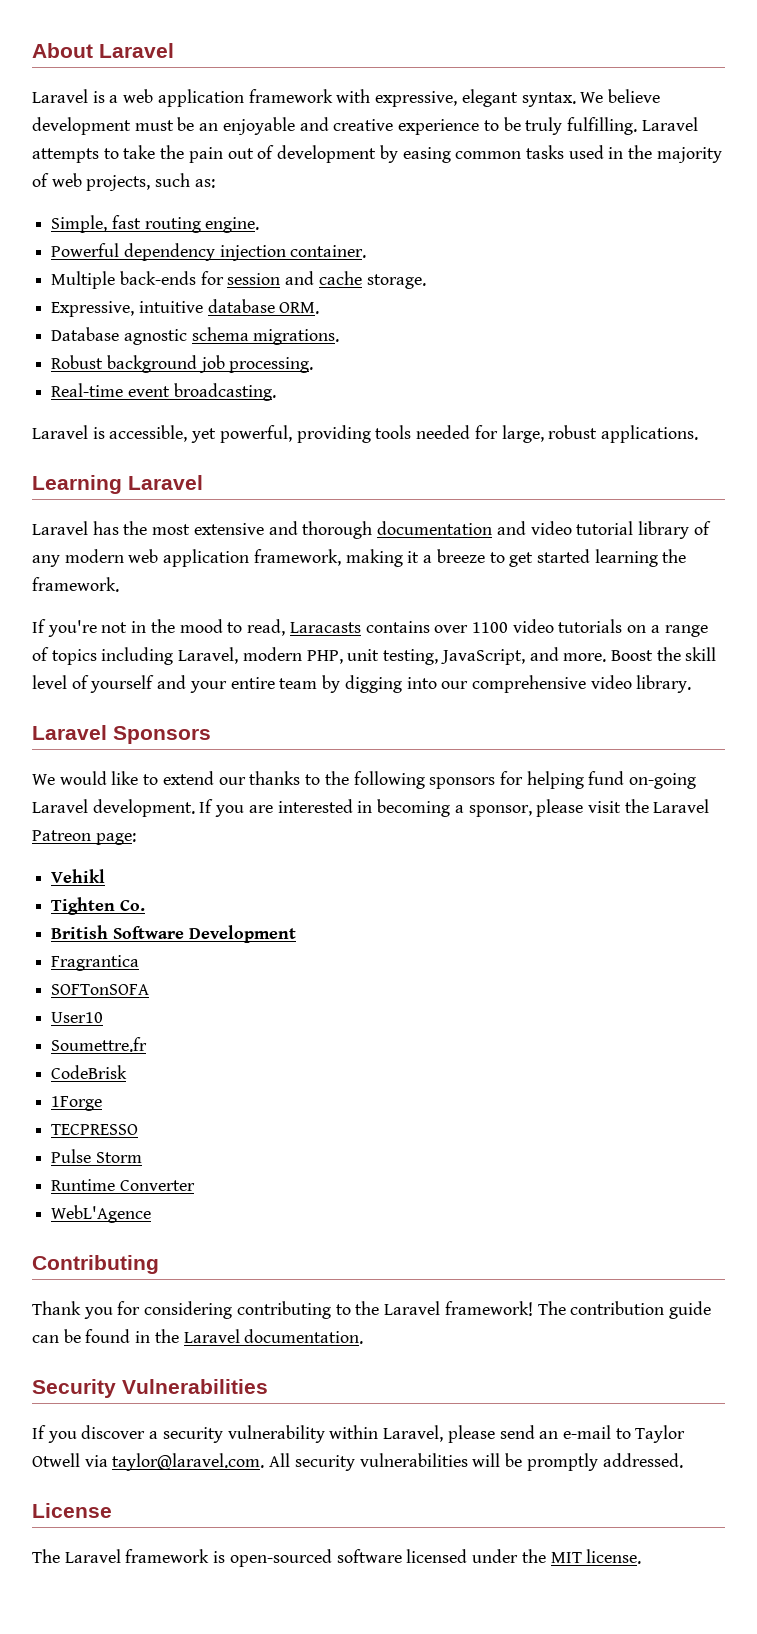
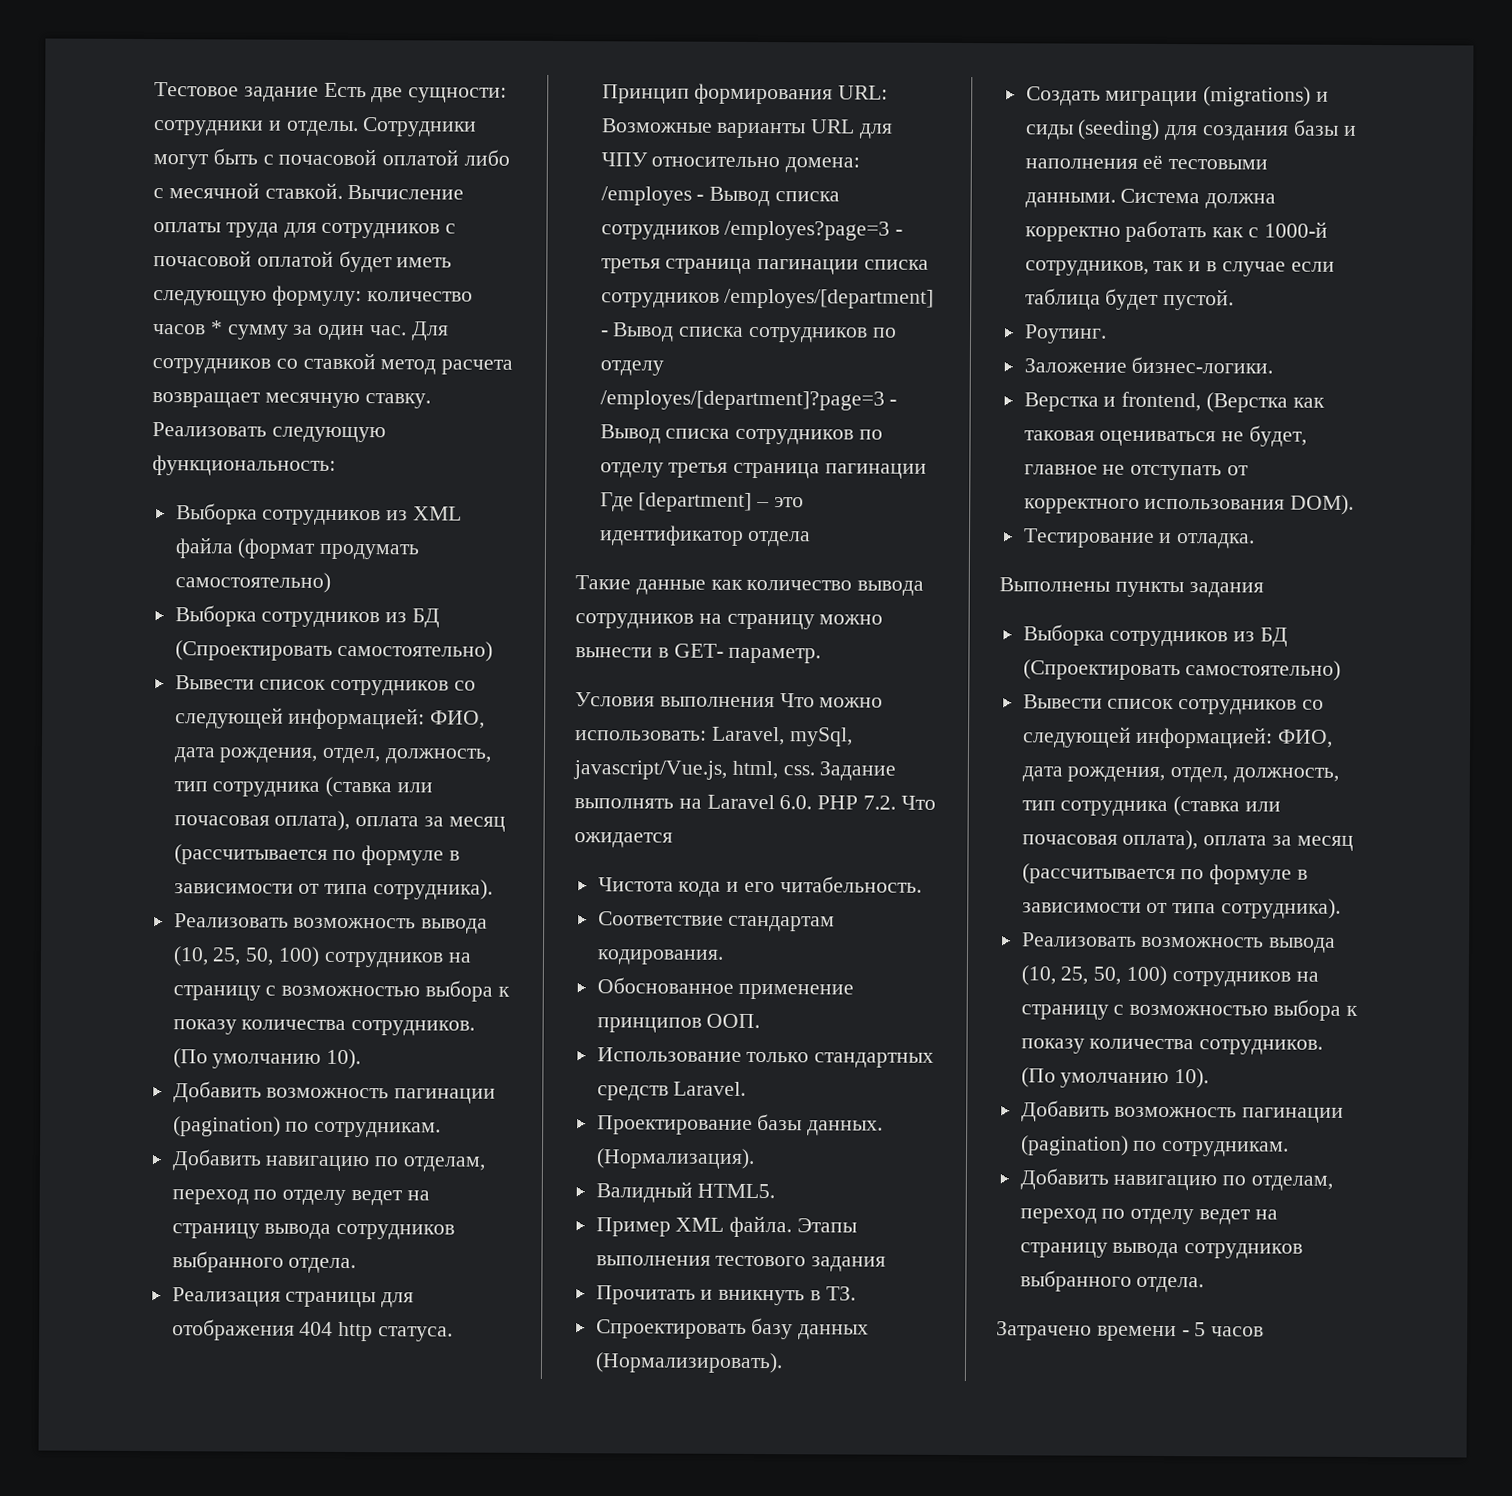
- About Laravel
- Laravel is a web application framework with expressive, elegant syntax. We believe development must be an enjoyable and creative experience to be truly fulfilling. Laravel attempts to take the pain out of development by easing common tasks used in the majority of web projects, such as:
- Simple, fast routing engine.
- Powerful dependency injection container.
- Multiple back-ends for session and cache storage.
- Expressive, intuitive database ORM.
- Database agnostic schema migrations.
- Robust background job processing.
- Real-time event broadcasting.
- Laravel is accessible, yet powerful, providing tools needed for large, robust applications.
- Learning Laravel
- Laravel has the most extensive and thorough documentation and video tutorial library of any modern web application framework, making it a breeze to get started learning the framework.
- If you're not in the mood to read, Laracasts contains over 1100 video tutorials on a range of topics including Laravel, modern PHP, unit testing, JavaScript, and more. Boost the skill level of yourself and your entire team by digging into our comprehensive video library.
- Laravel Sponsors
- We would like to extend our thanks to the following sponsors for helping fund on-going Laravel development. If you are interested in becoming a sponsor, please visit the Laravel Patreon page:
- Vehikl
- Tighten Co.
- British Software Development
- Fragrantica
- SOFTonSOFA
- User10
- Soumettre.fr
- CodeBrisk
- 1Forge
- TECPRESSO
- Pulse Storm
- Runtime Converter
- WebL'Agence
- Contributing
- Thank you for considering contributing to the Laravel framework! The contribution guide can be found in the Laravel documentation.
- Security Vulnerabilities
- If you discover a security vulnerability within Laravel, please send an e-mail to Taylor Otwell via taylor@laravel.com. All security vulnerabilities will be promptly addressed.
- License
- The Laravel framework is open-sourced software licensed under the MIT license.
+ Тестовое задание Есть две сущности: сотрудники и отделы. Сотрудники могут быть с почасовой оплатой либо с месячной ставкой. Вычисление оплаты труда для сотрудников с почасовой оплатой будет иметь следующую формулу: количество часов * сумму за один час. Для сотрудников со ставкой метод расчета возвращает месячную ставку. Реализовать следующую функциональность:
+ Выборка сотрудников из XML файла (формат продумать самостоятельно)
+ Выборка сотрудников из БД (Спроектировать самостоятельно)
+ Вывести список сотрудников со следующей информацией: ФИО, дата рождения, отдел, должность, тип сотрудника (ставка или почасовая оплата), оплата за месяц (рассчитывается по формуле в зависимости от типа сотрудника).
+ Реализовать возможность вывода (10, 25, 50, 100) сотрудников на страницу с возможностью выбора к показу количества сотрудников. (По умолчанию 10).
+ Добавить возможность пагинации (pagination) по сотрудникам.
+ Добавить навигацию по отделам, переход по отделу ведет на страницу вывода сотрудников выбранного отдела.
+ Реализация страницы для отображения 404 http статуса. Принцип формирования URL: Возможные варианты URL для ЧПУ относительно домена: /employes - Вывод списка сотрудников /employes?page=3 - третья страница пагинации списка сотрудников /employes/[department] - Вывод списка сотрудников по отделу /employes/[department]?page=3 - Вывод списка сотрудников по отделу третья страница пагинации Где [department] – это идентификатор отдела
+ Такие данные как количество вывода сотрудников на страницу можно вынести в GET- параметр.
+ Условия выполнения Что можно использовать: Laravel, mySql, javascript/Vue.js, html, css. Задание выполнять на Laravel 6.0. PHP 7.2. Что ожидается
+ Чистота кода и его читабельность.
+ Соответствие стандартам кодирования.
+ Обоснованное применение принципов ООП.
+ Использование только стандартных средств Laravel.
+ Проектирование базы данных. (Нормализация).
+ Валидный HTML5.
+ Пример XML файла. Этапы выполнения тестового задания
+ Прочитать и вникнуть в ТЗ.
+ Спроектировать базу данных (Нормализировать).
+ Создать миграции (migrations) и сиды (seeding) для создания базы и наполнения её тестовыми данными. Система должна корректно работать как с 1000-й сотрудников, так и в случае если таблица будет пустой.
+ Роутинг.
+ Заложение бизнес-логики.
+ Верстка и frontend, (Верстка как таковая оцениваться не будет, главное не отступать от корректного использования DOM).
+ Тестирование и отладка.
+ Выполнены пункты задания
+ Выборка сотрудников из БД (Спроектировать самостоятельно)
+ Вывести список сотрудников со следующей информацией: ФИО, дата рождения, отдел, должность, тип сотрудника (ставка или почасовая оплата), оплата за месяц (рассчитывается по формуле в зависимости от типа сотрудника).
+ Реализовать возможность вывода (10, 25, 50, 100) сотрудников на страницу с возможностью выбора к показу количества сотрудников. (По умолчанию 10).
+ Добавить возможность пагинации (pagination) по сотрудникам.
+ Добавить навигацию по отделам, переход по отделу ведет на страницу вывода сотрудников выбранного отдела.
+ Затрачено времени - 5 часов

